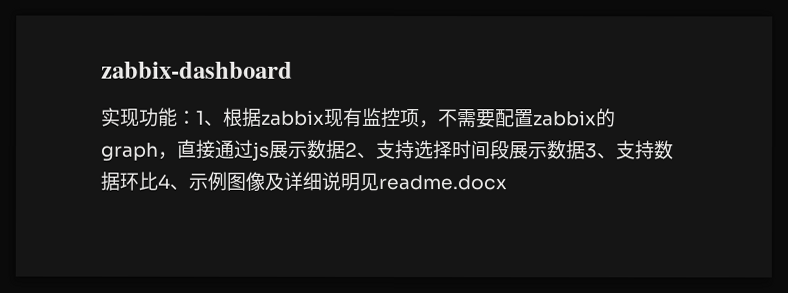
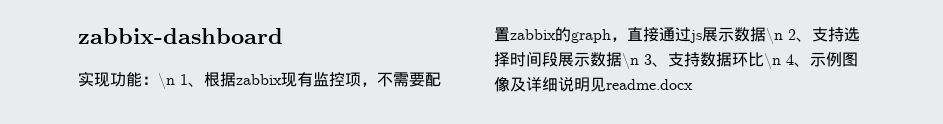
- 实现功能：1、根据zabbix现有监控项，不需要配置zabbix的graph，直接通过js展示数据2、支持选择时间段展示数据3、支持数据环比4、示例图像及详细说明见readme.docx
+ 实现功能：\n 1、根据zabbix现有监控项，不需要配置zabbix的graph，直接通过js展示数据\n 2、支持选择时间段展示数据\n 3、支持数据环比\n 4、示例图像及详细说明见readme.docx

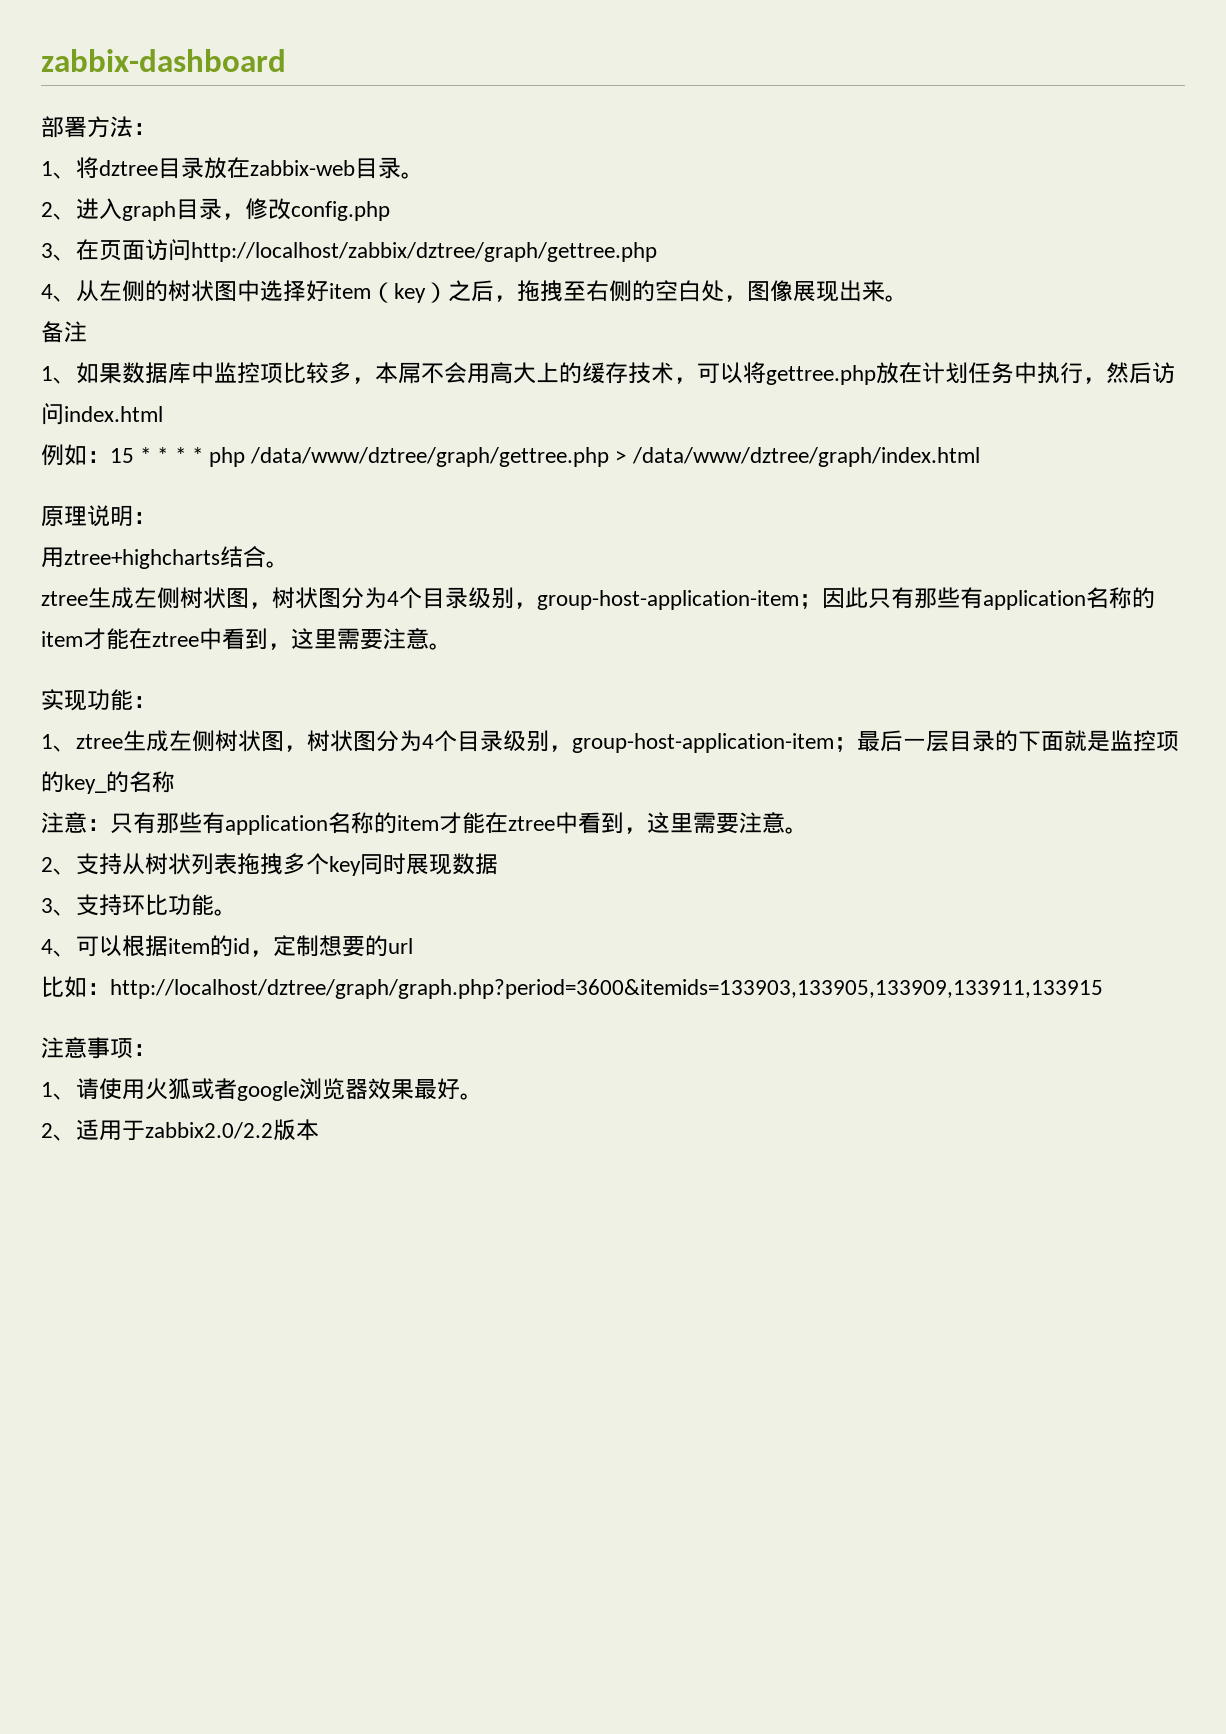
- 实现功能：\n 1、根据zabbix现有监控项，不需要配置zabbix的graph，直接通过js展示数据\n 2、支持选择时间段展示数据\n 3、支持数据环比\n 4、示例图像及详细说明见readme.docx
+ 部署方法：
+ 1、将dztree目录放在zabbix-web目录。
+ 2、进入graph目录，修改config.php
+ 3、在页面访问http://localhost/zabbix/dztree/graph/gettree.php
+ 4、从左侧的树状图中选择好item（key）之后，拖拽至右侧的空白处，图像展现出来。
+ 备注
+ 1、如果数据库中监控项比较多，本屌不会用高大上的缓存技术，可以将gettree.php放在计划任务中执行，然后访问index.html
+ 例如：15 * * * * php /data/www/dztree/graph/gettree.php > /data/www/dztree/graph/index.html
+ 原理说明：
+ 用ztree+highcharts结合。
+ ztree生成左侧树状图，树状图分为4个目录级别，group-host-application-item；因此只有那些有application名称的item才能在ztree中看到，这里需要注意。
+ 实现功能：
+ 1、ztree生成左侧树状图，树状图分为4个目录级别，group-host-application-item；最后一层目录的下面就是监控项的key_的名称
+ 注意：只有那些有application名称的item才能在ztree中看到，这里需要注意。
+ 2、支持从树状列表拖拽多个key同时展现数据
+ 3、支持环比功能。
+ 4、可以根据item的id，定制想要的url
+ 比如：http://localhost/dztree/graph/graph.php?period=3600&itemids=133903,133905,133909,133911,133915
+ 注意事项：
+ 1、请使用火狐或者google浏览器效果最好。
+ 2、适用于zabbix2.0/2.2版本

